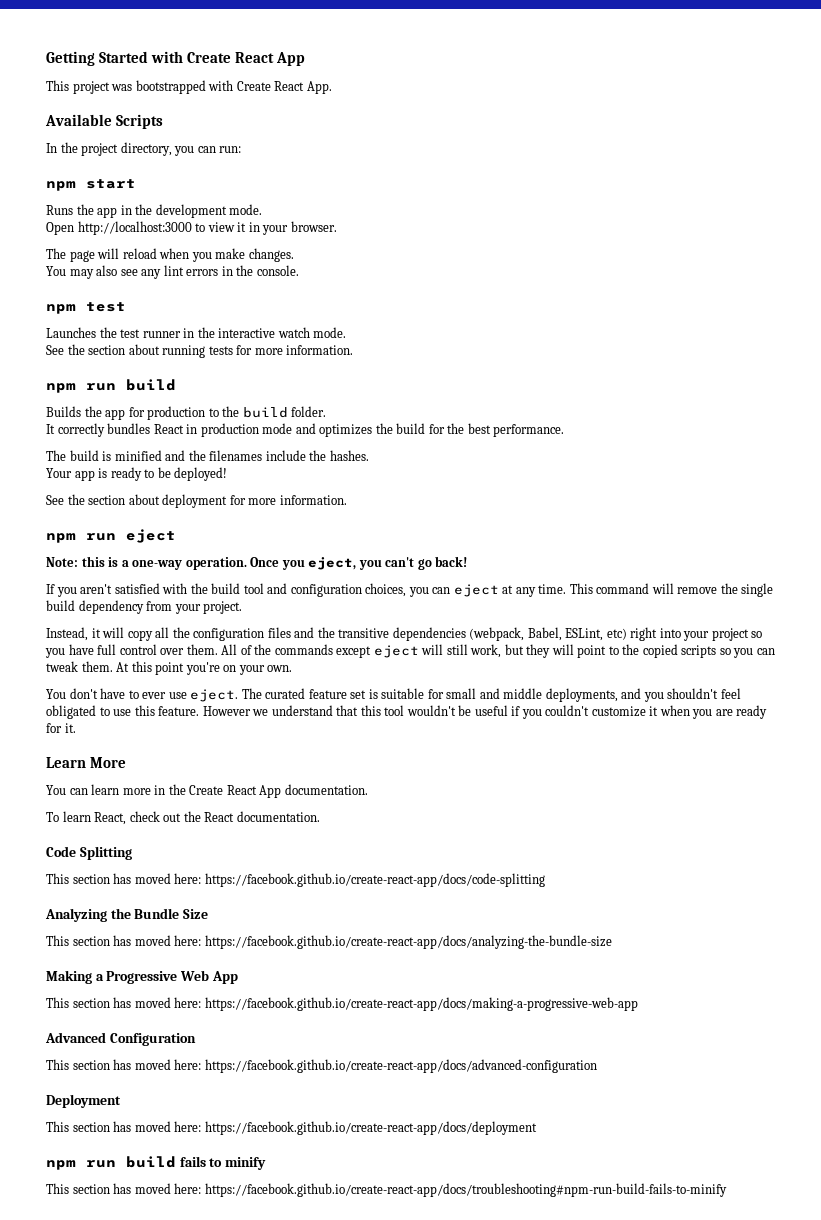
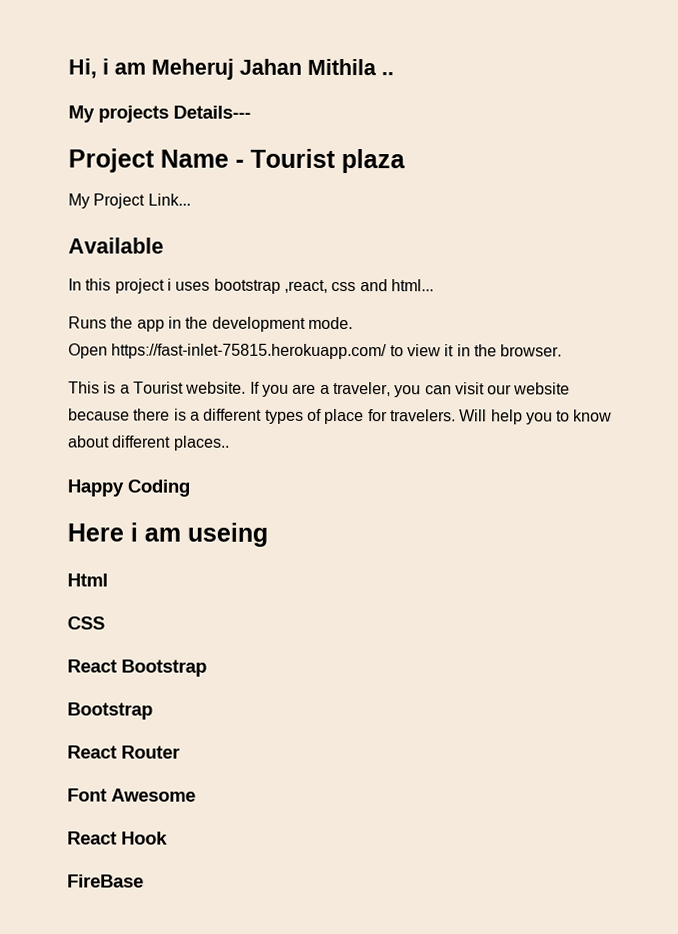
- Getting Started with Create React App
- This project was bootstrapped with Create React App.
+ Hi, i am Meheruj Jahan Mithila ..
+ My projects Details---
+ Project Name - Tourist plaza
+ My Project Link...
- Available Scripts
+ Available
- In the project directory, you can run:
- npm start
+ In this project i uses bootstrap ,react, css and html...
- Open http://localhost:3000 to view it in your browser.
+ Open https://fast-inlet-75815.herokuapp.com/ to view it in the browser.
- The page will reload when you make changes.
- You may also see any lint errors in the console.
- npm test
- Launches the test runner in the interactive watch mode.
- See the section about running tests for more information.
- npm run build
- Builds the app for production to the build folder.
- It correctly bundles React in production mode and optimizes the build for the best performance.
- The build is minified and the filenames include the hashes.
- Your app is ready to be deployed!
- See the section about deployment for more information.
- npm run eject
- Note: this is a one-way operation. Once you eject, you can't go back!
- If you aren't satisfied with the build tool and configuration choices, you can eject at any time. This command will remove the single build dependency from your project.
- Instead, it will copy all the configuration files and the transitive dependencies (webpack, Babel, ESLint, etc) right into your project so you have full control over them. All of the commands except eject will still work, but they will point to the copied scripts so you can tweak them. At this point you're on your own.
- You don't have to ever use eject. The curated feature set is suitable for small and middle deployments, and you shouldn't feel obligated to use this feature. However we understand that this tool wouldn't be useful if you couldn't customize it when you are ready for it.
- Learn More
- You can learn more in the Create React App documentation.
- To learn React, check out the React documentation.
- Code Splitting
- This section has moved here: https://facebook.github.io/create-react-app/docs/code-splitting
- Analyzing the Bundle Size
- This section has moved here: https://facebook.github.io/create-react-app/docs/analyzing-the-bundle-size
- Making a Progressive Web App
- This section has moved here: https://facebook.github.io/create-react-app/docs/making-a-progressive-web-app
- Advanced Configuration
- This section has moved here: https://facebook.github.io/create-react-app/docs/advanced-configuration
- Deployment
- This section has moved here: https://facebook.github.io/create-react-app/docs/deployment
- npm run build fails to minify
- This section has moved here: https://facebook.github.io/create-react-app/docs/troubleshooting#npm-run-build-fails-to-minify
+ This is a Tourist website. If you are a traveler, you can visit our website because there is a different types of place for travelers. Will help you to know about different places..
+ Happy Coding
+ Here i am useing
+ Html
+ CSS
+ React Bootstrap
+ Bootstrap
+ React Router
+ Font Awesome
+ React Hook
+ FireBase

